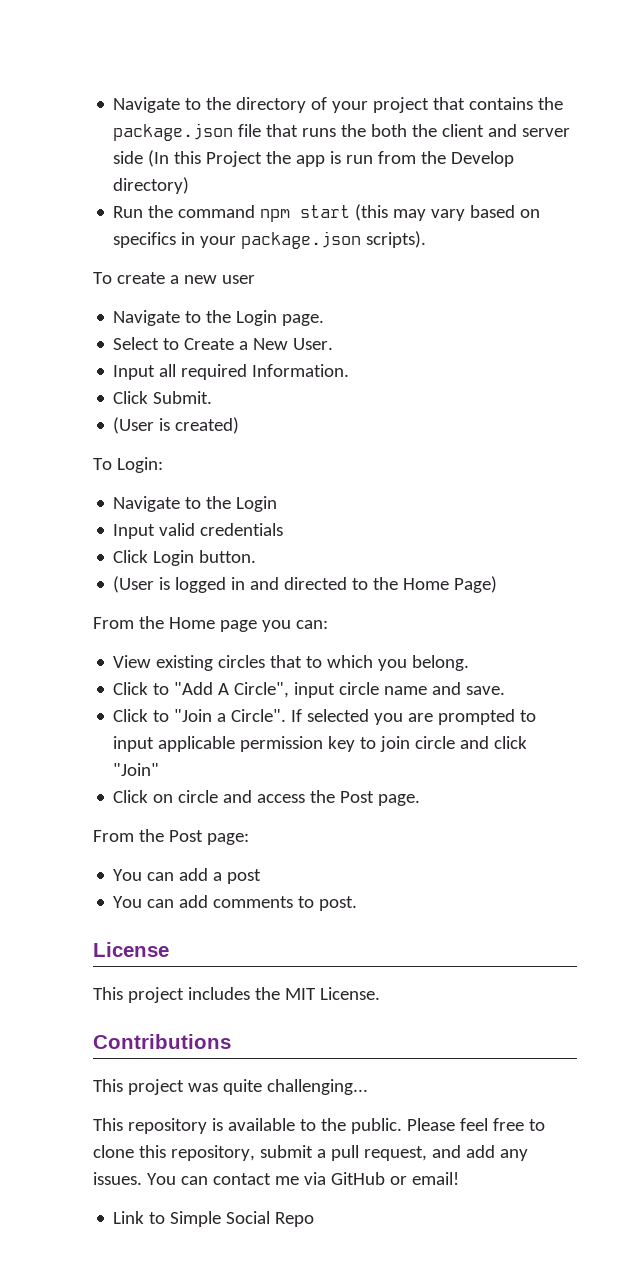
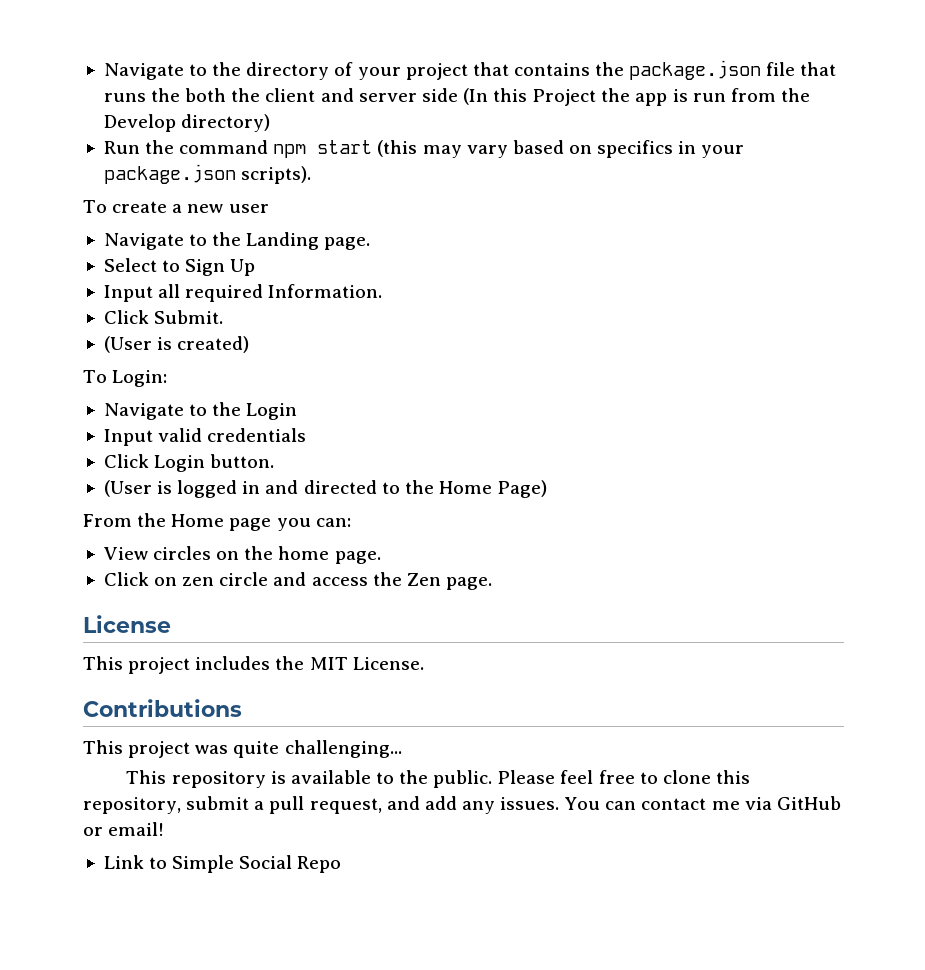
- Navigate to the Login page.
+ Navigate to the Landing page.
- Select to Create a New User.
+ Select to Sign Up
- View existing circles that to which you belong.
- Click to "Add A Circle", input circle name and save.
- Click to "Join a Circle". If selected you are prompted to input applicable permission key to join circle and click "Join"
+ View circles on the home page.
- Click on circle and access the Post page.
- From the Post page:
- You can add a post
- You can add comments to post.
+ Click on zen circle and access the Zen page.

